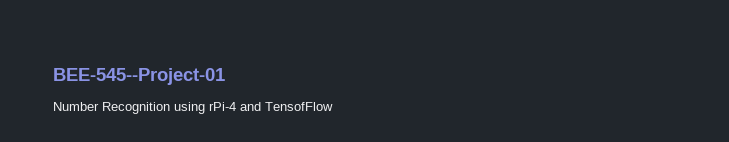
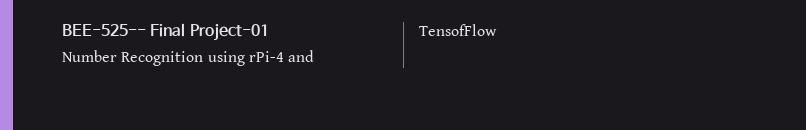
- BEE-545--Project-01
+ BEE-525-- Final Project-01

